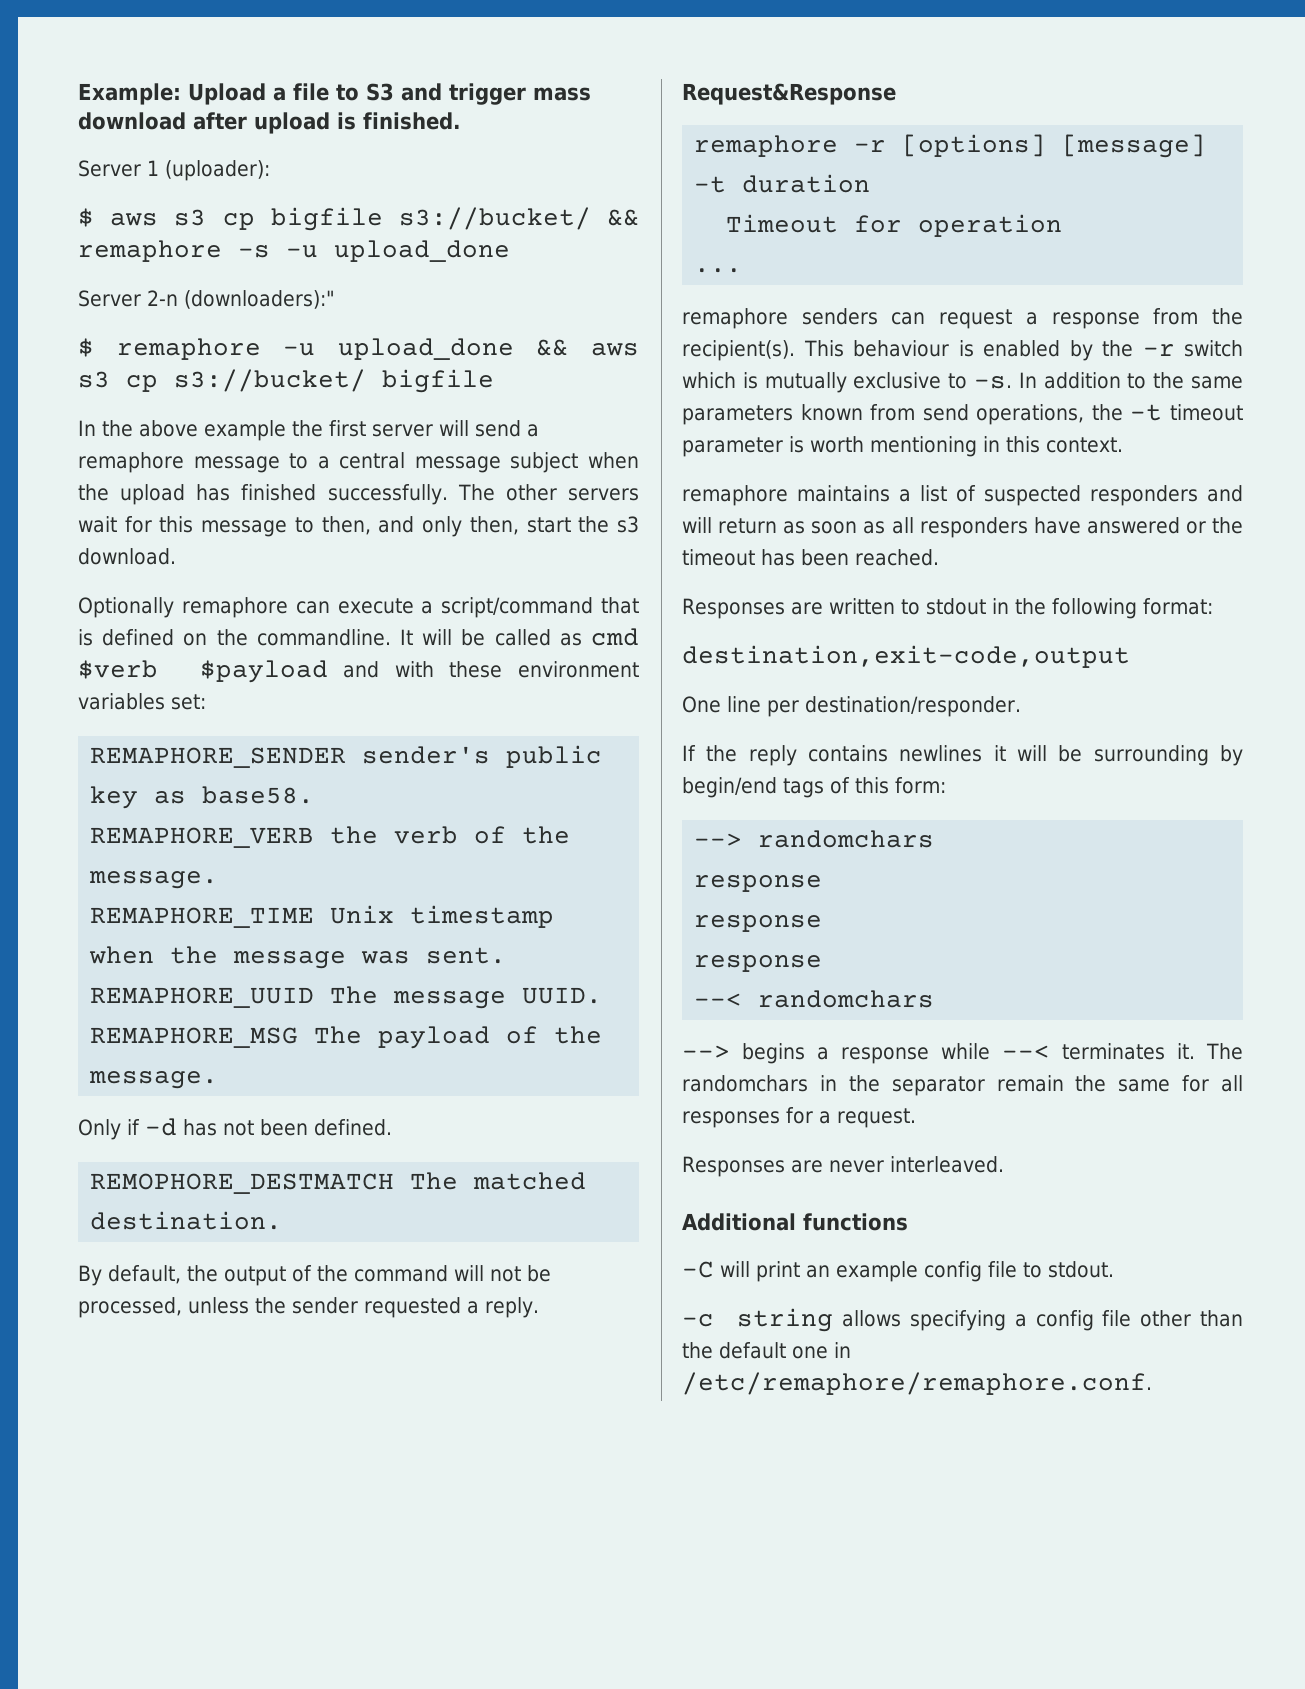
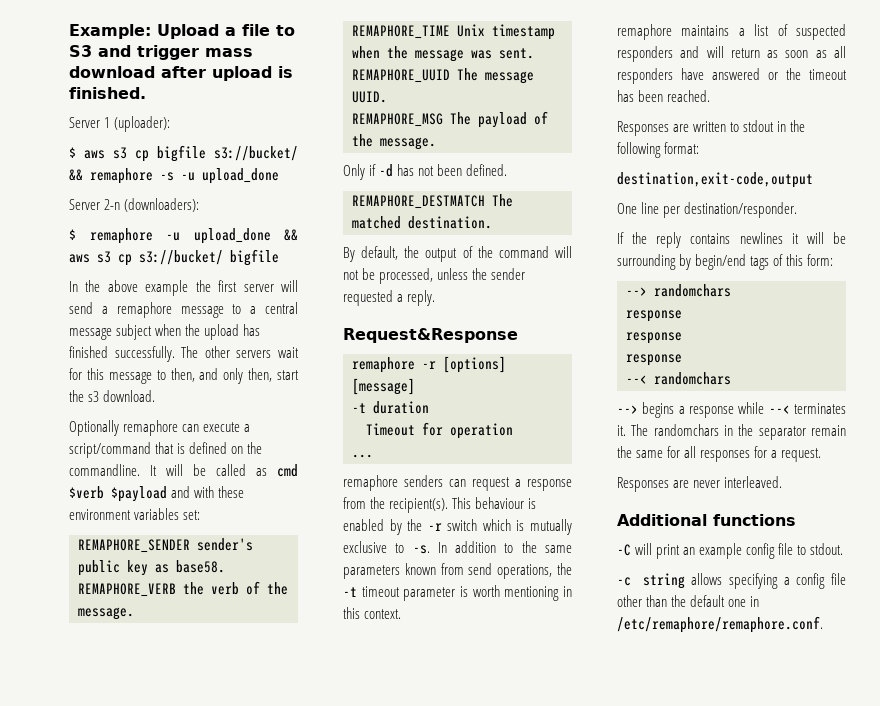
- Server 2-n (downloaders):"
+ Server 2-n (downloaders):
- REMOPHORE_DESTMATCH The matched destination.
+ REMAPHORE_DESTMATCH The matched destination.

